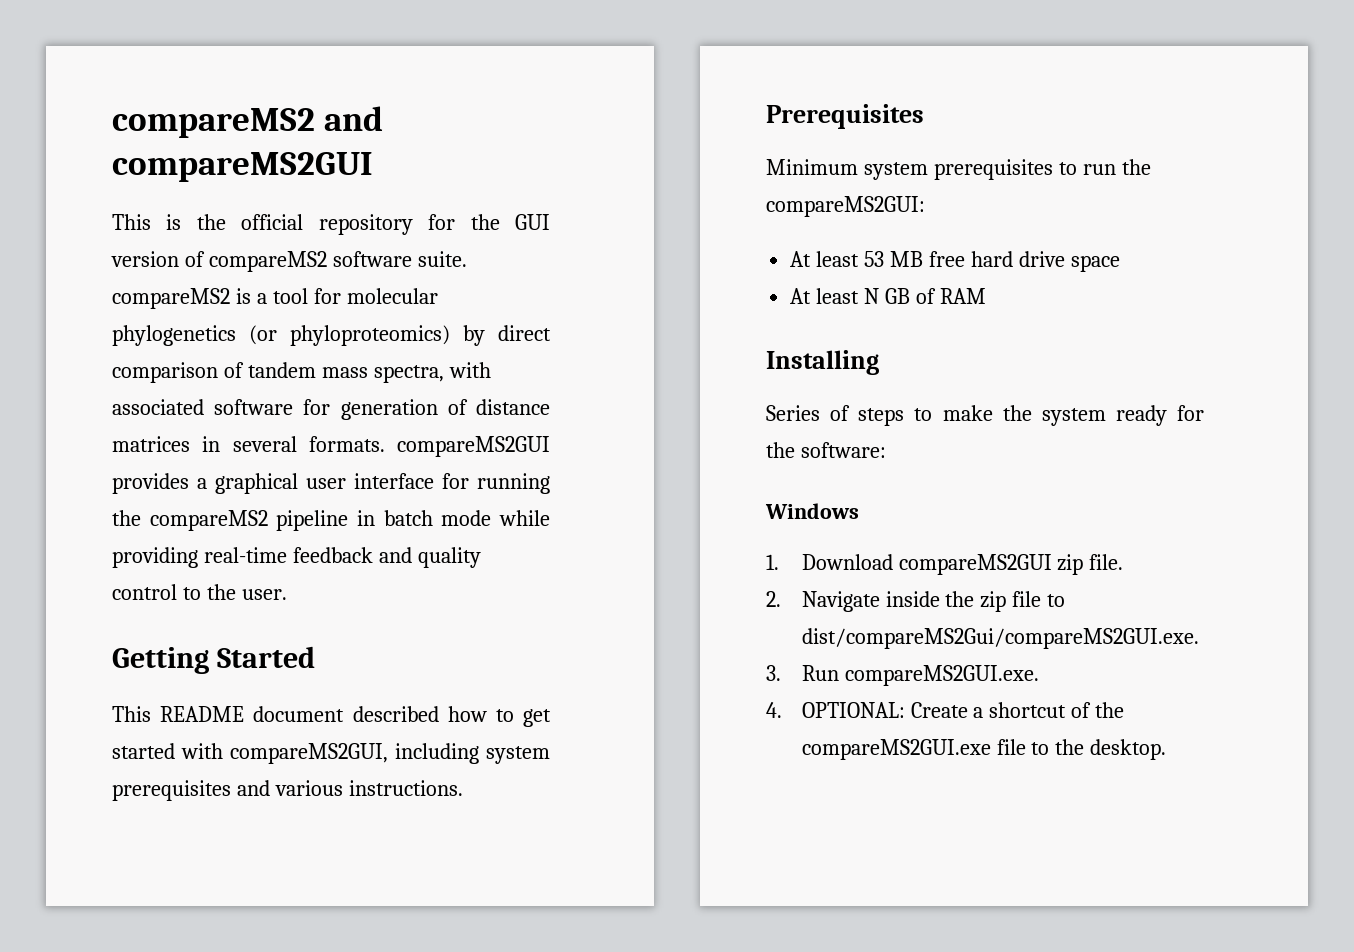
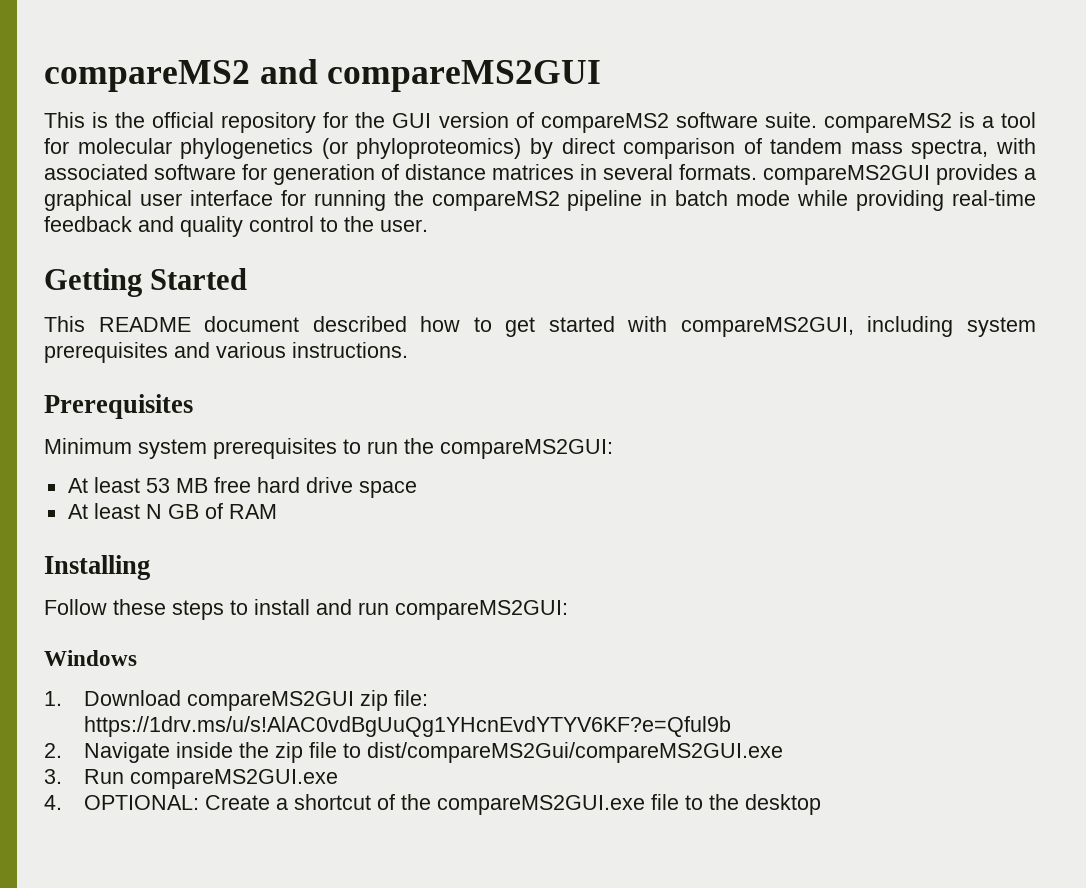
- Series of steps to make the system ready for the software:
+ Follow these steps to install and run compareMS2GUI:
- 1. Download compareMS2GUI zip file.
+ 1. Download compareMS2GUI zip file: https://1drv.ms/u/s!AlAC0vdBgUuQg1YHcnEvdYTYV6KF?e=Qful9b
- 2. Navigate inside the zip file to dist/compareMS2Gui/compareMS2GUI.exe.
+ 2. Navigate inside the zip file to dist/compareMS2Gui/compareMS2GUI.exe
- 3. Run compareMS2GUI.exe.
+ 3. Run compareMS2GUI.exe
- 4. OPTIONAL: Create a shortcut of the compareMS2GUI.exe file to the desktop.
+ 4. OPTIONAL: Create a shortcut of the compareMS2GUI.exe file to the desktop

